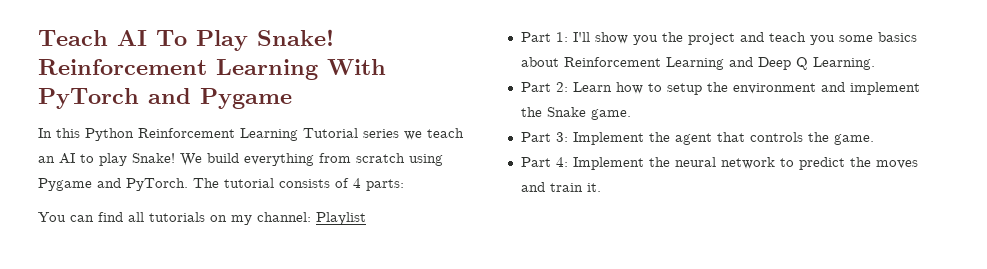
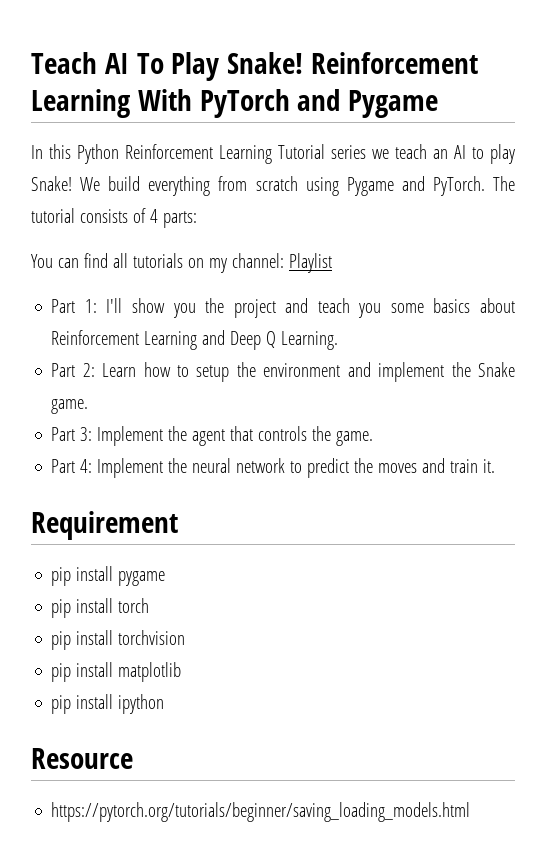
+ Requirement
+ pip install pygame
+ pip install torch
+ pip install torchvision
+ pip install matplotlib
+ pip install ipython
+ Resource
+ https://pytorch.org/tutorials/beginner/saving_loading_models.html

